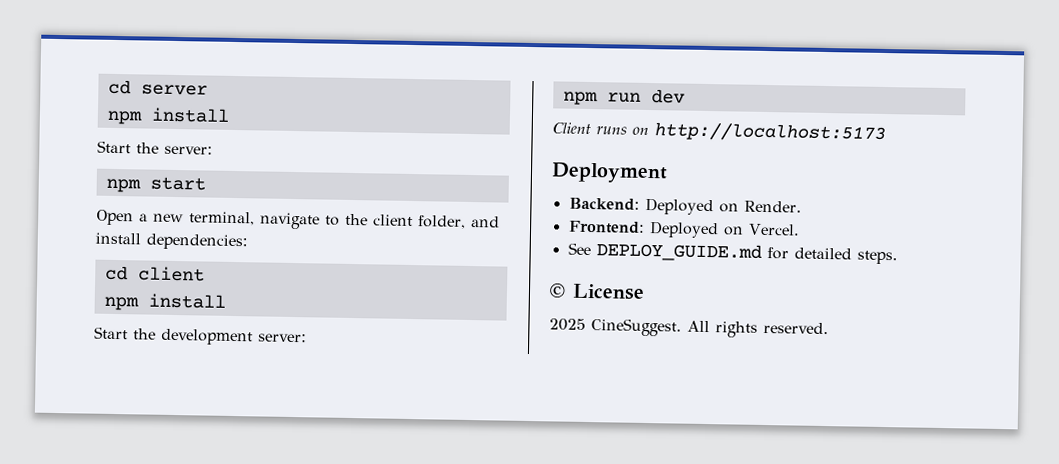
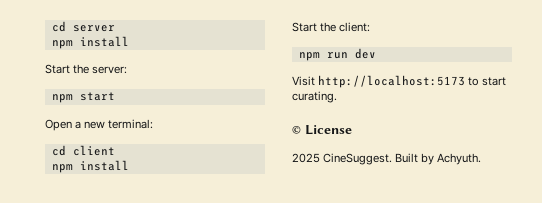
- Open a new terminal, navigate to the client folder, and install dependencies:
+ Open a new terminal:
- Start the development server:
+ Start the client:
- Client runs on http://localhost:5173
- Deployment
- Backend: Deployed on Render.
- Frontend: Deployed on Vercel.
- See DEPLOY_GUIDE.md for detailed steps.
+ Visit http://localhost:5173 to start curating.
- All rights reserved.
+ Built by Achyuth.

